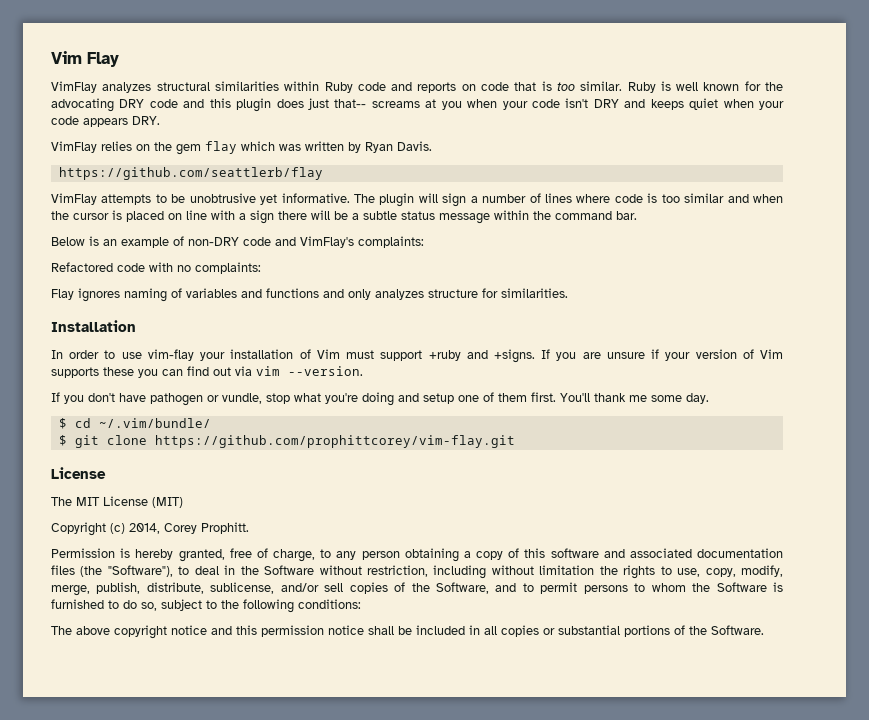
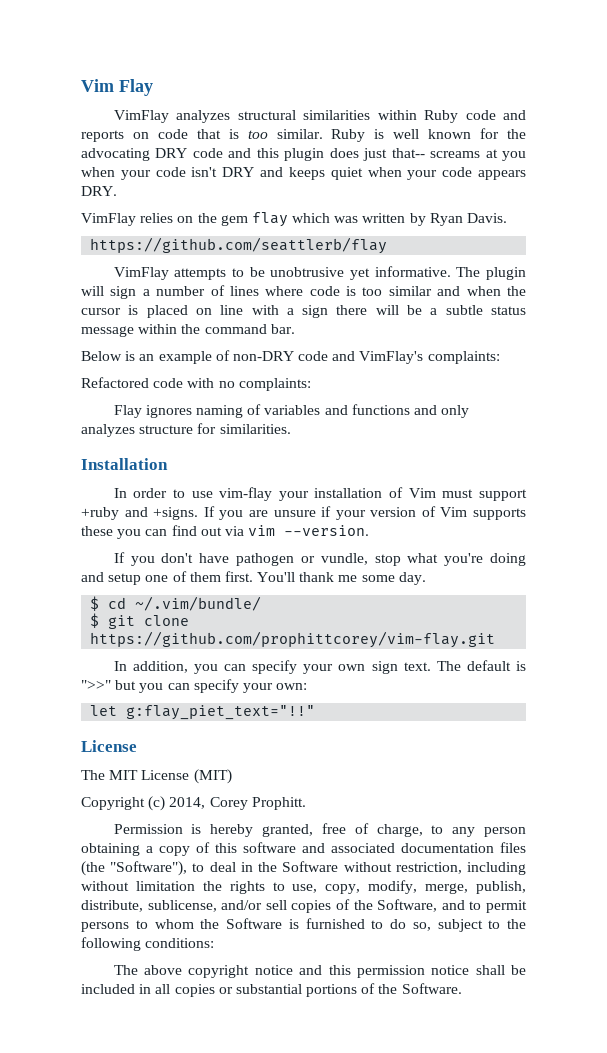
+ In addition, you can specify your own sign text. The default is ">>" but you can specify your own:
+ let g:flay_piet_text="!!"

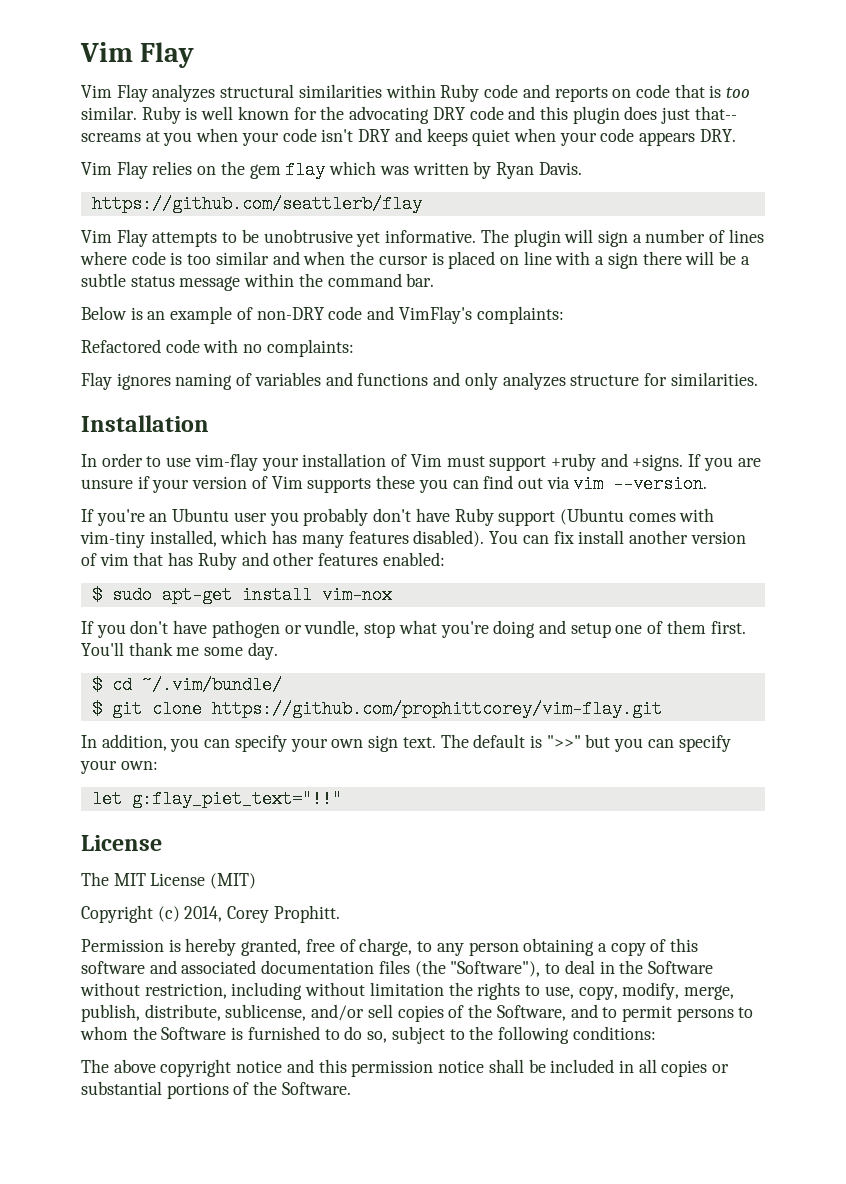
- VimFlay analyzes structural similarities within Ruby code and reports on code that is too similar.
+ Vim Flay analyzes structural similarities within Ruby code and reports on code that is too similar.
- VimFlay relies on the gem flay which was written by Ryan Davis.
+ Vim Flay relies on the gem flay which was written by Ryan Davis.
- VimFlay attempts to be unobtrusive yet informative.
+ Vim Flay attempts to be unobtrusive yet informative.
+ If you're an Ubuntu user you probably don't have Ruby support (Ubuntu comes with vim-tiny installed, which has many features disabled). You can fix install another version of vim that has Ruby and other features enabled:
+ $ sudo apt-get install vim-nox

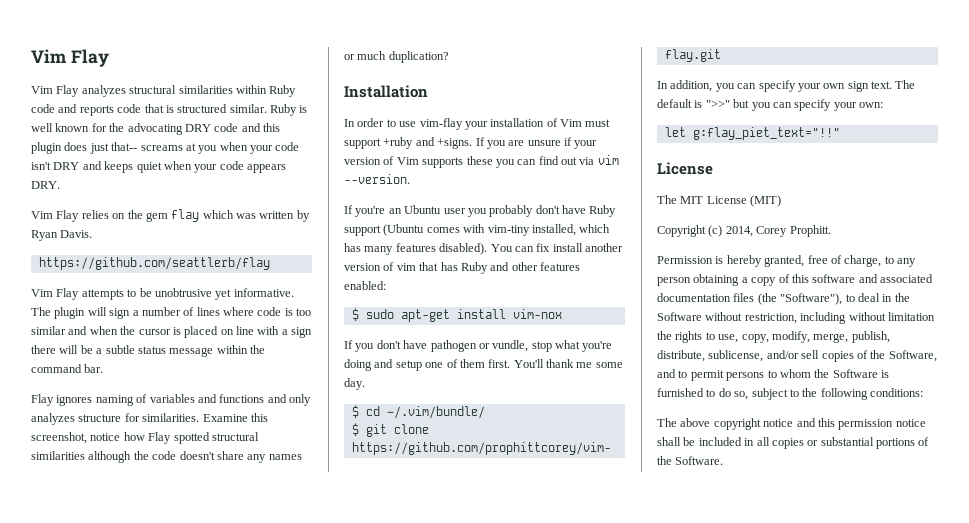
- Vim Flay analyzes structural similarities within Ruby code and reports on code that is too similar.
+ Vim Flay analyzes structural similarities within Ruby code and reports code that is structured similar.
- Below is an example of non-DRY code and VimFlay's complaints:
- Refactored code with no complaints:
+ Examine this screenshot, notice how Flay spotted structural similarities although the code doesn't share any names or much duplication?

